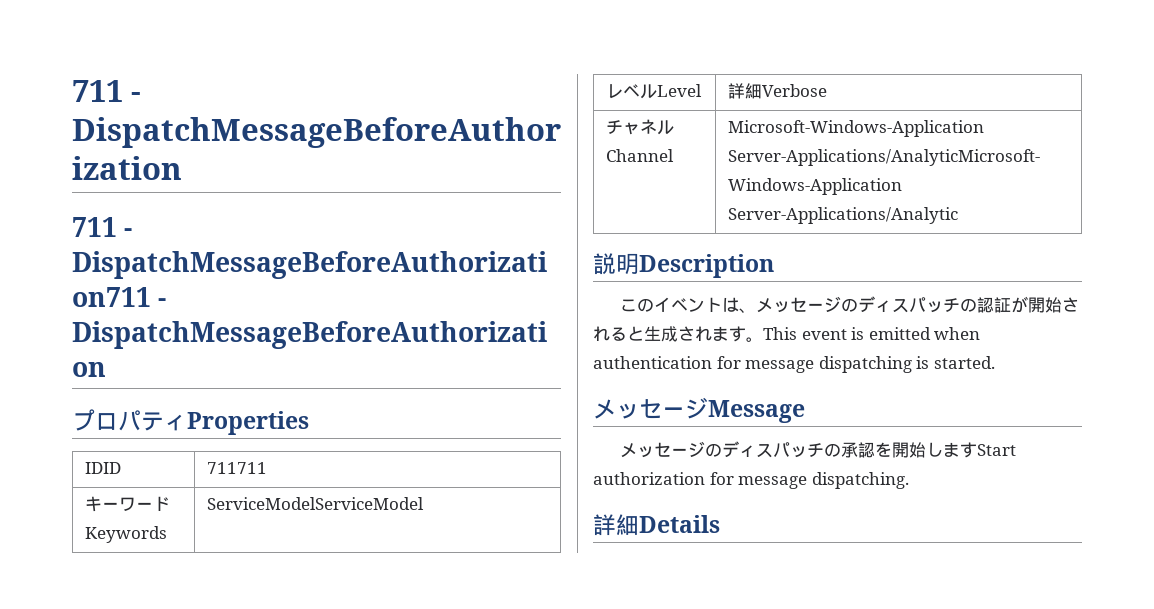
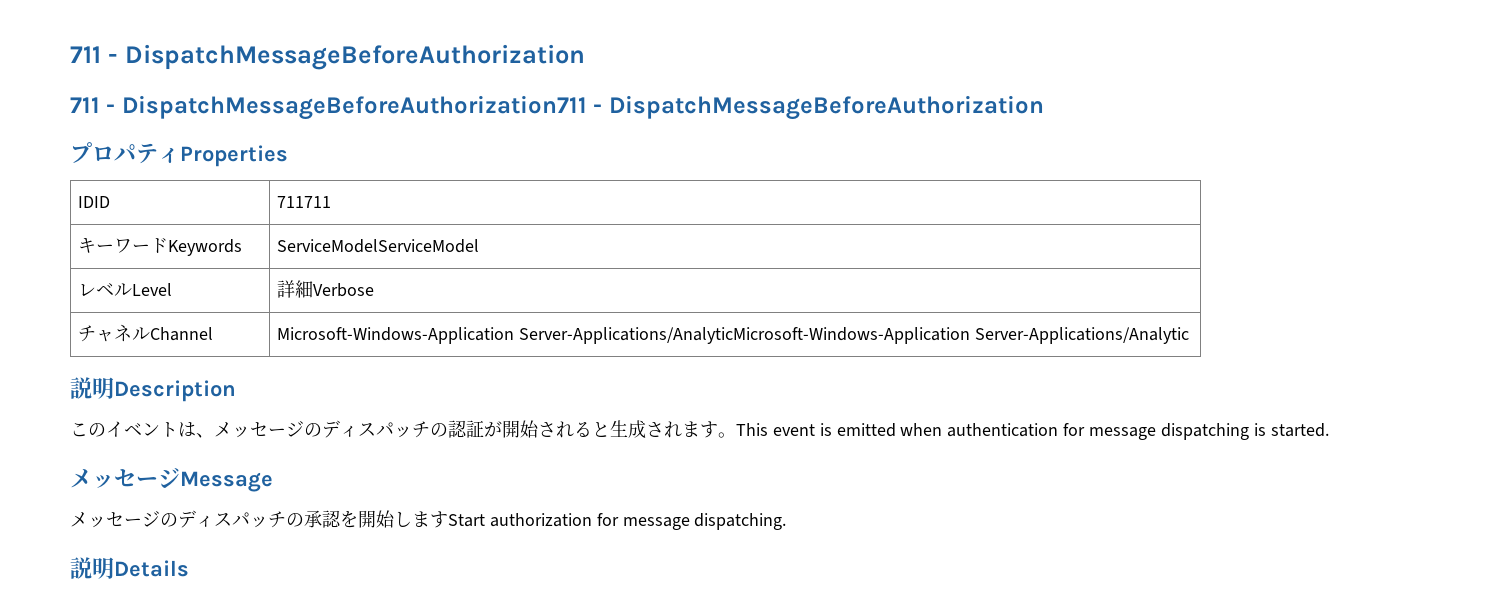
- 詳細Details
+ 説明Details

